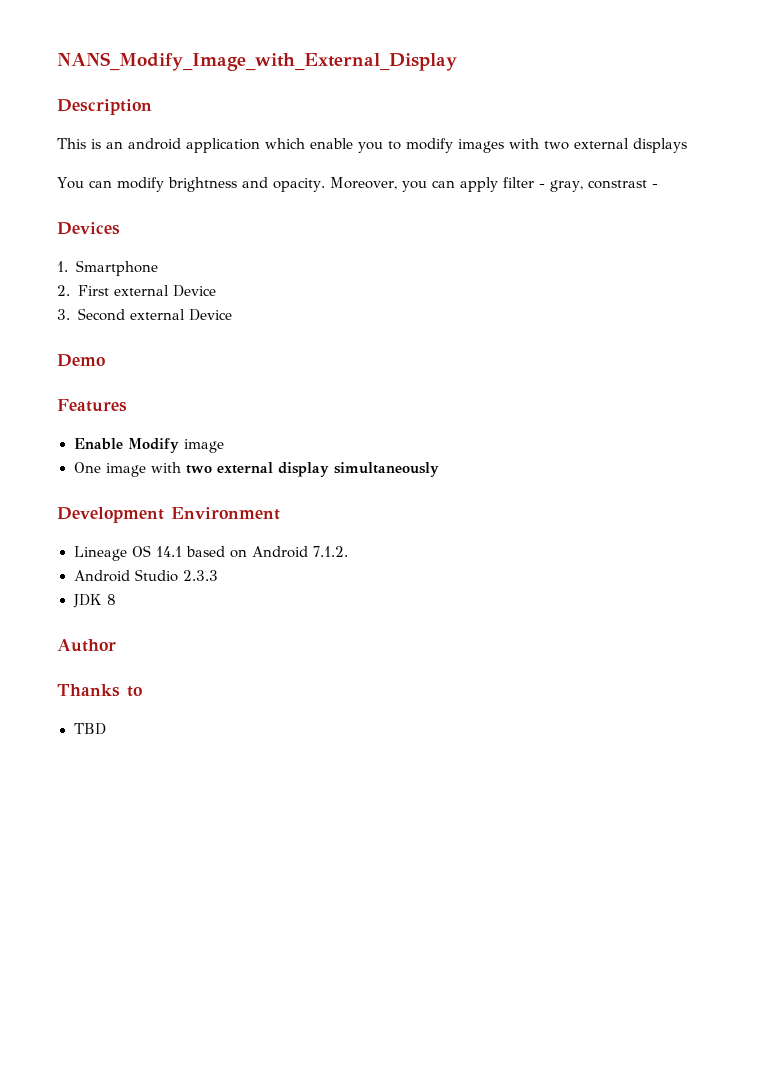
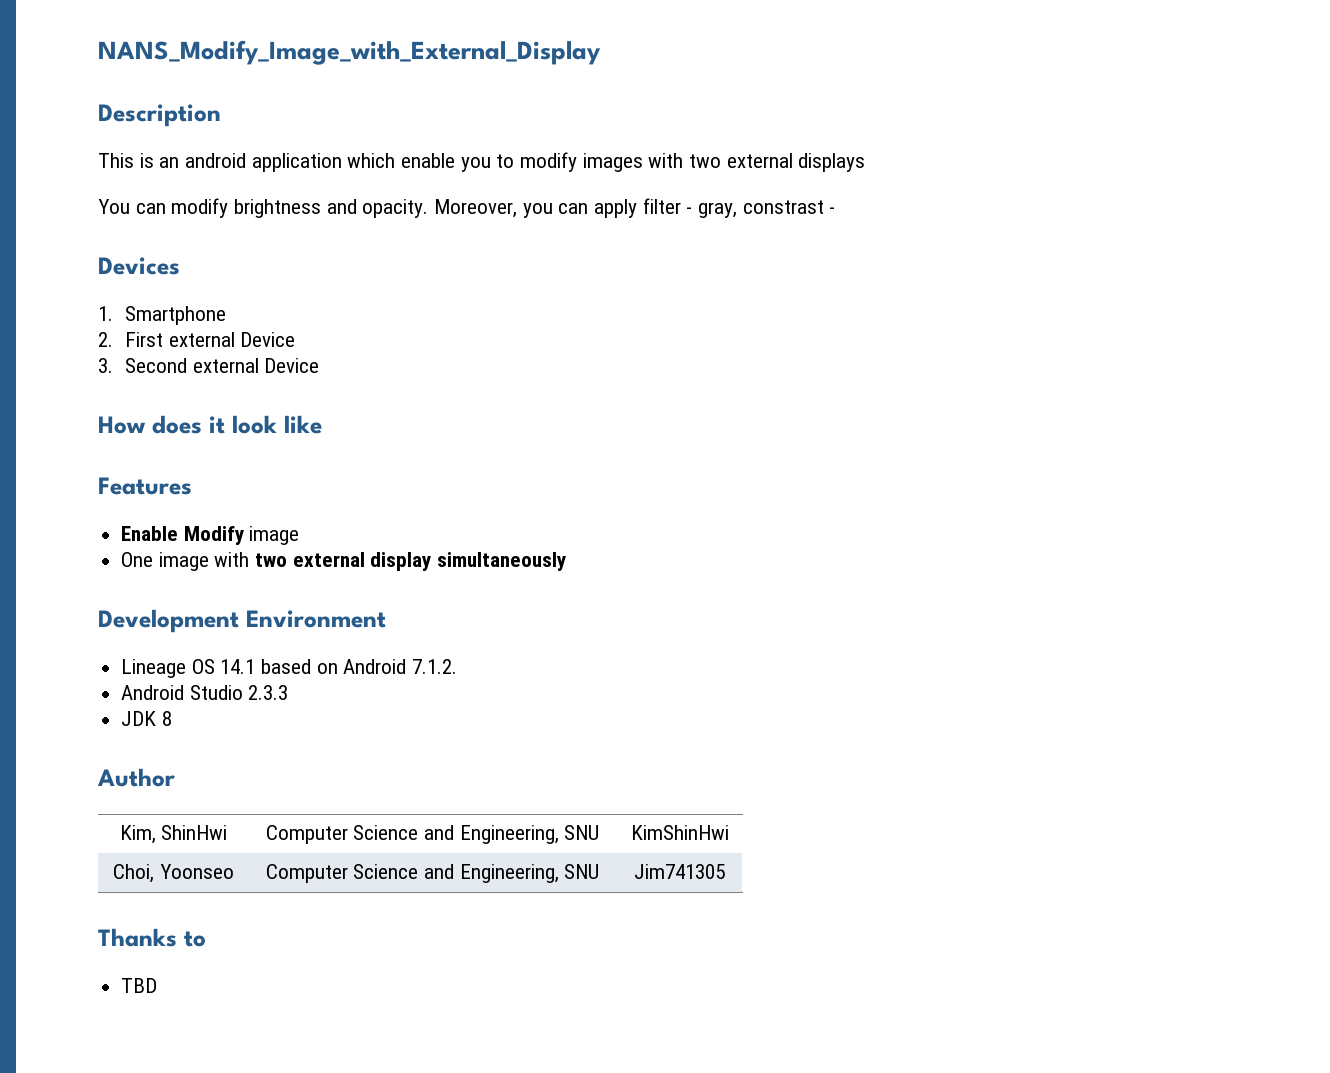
- Demo
+ How does it look like
+ Kim, ShinHwi | Computer Science and Engineering, SNU | KimShinHwi
+ Choi, Yoonseo | Computer Science and Engineering, SNU | Jim741305

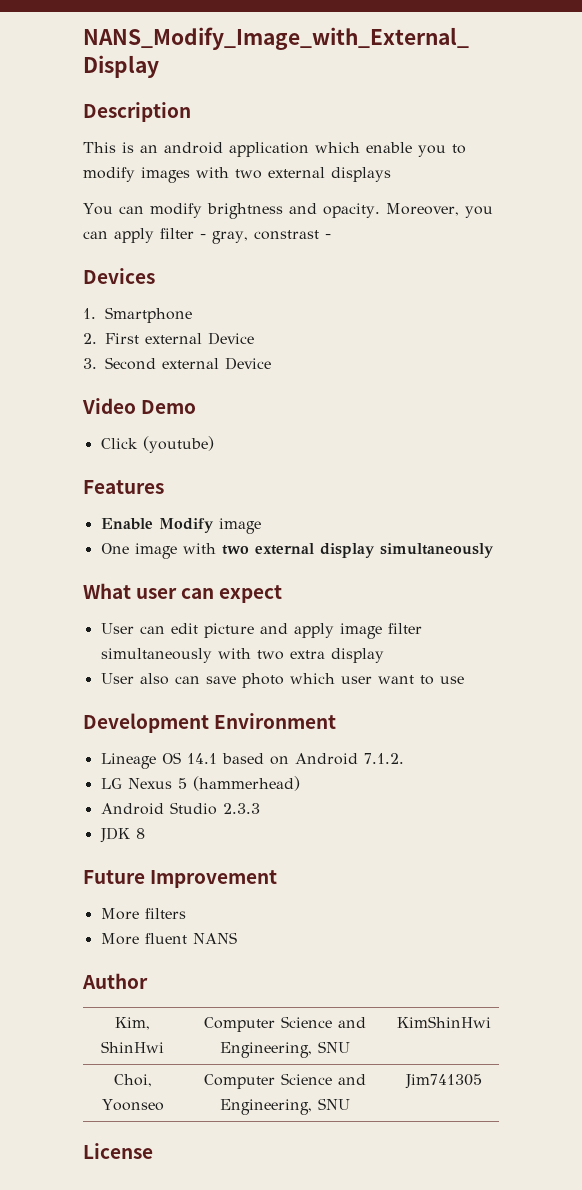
- How does it look like
+ Video Demo
+ Click (youtube)
+ What user can expect
+ User can edit picture and apply image filter simultaneously with two extra display
+ User also can save photo which user want to use
+ LG Nexus 5 (hammerhead)
+ Future Improvement
+ More filters
+ More fluent NANS
- Thanks to
- TBD
+ License

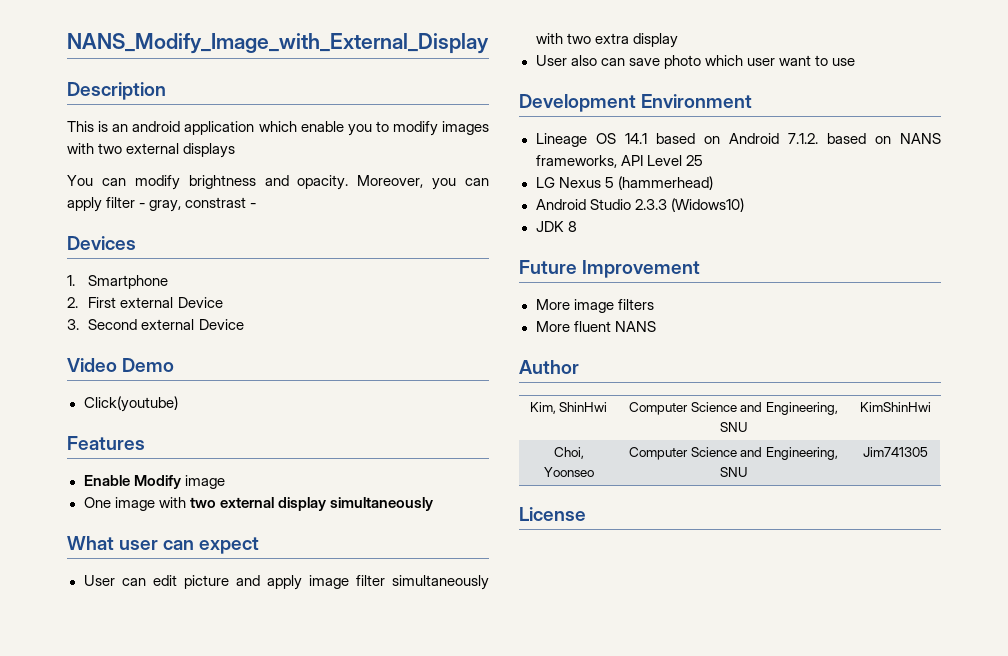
- Click (youtube)
+ Click(youtube)
- Lineage OS 14.1 based on Android 7.1.2.
+ Lineage OS 14.1 based on Android 7.1.2. based on NANS frameworks, API Level 25
- Android Studio 2.3.3
+ Android Studio 2.3.3 (Widows10)
- More filters
+ More image filters

